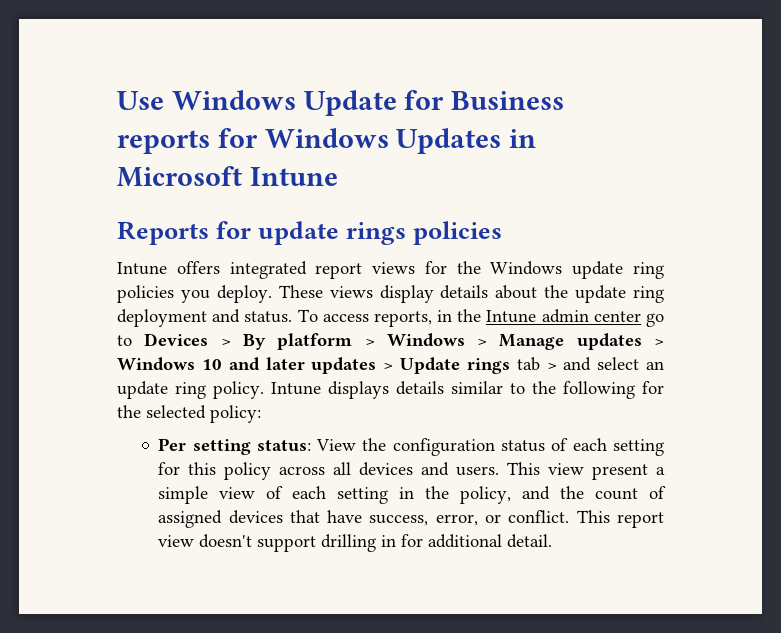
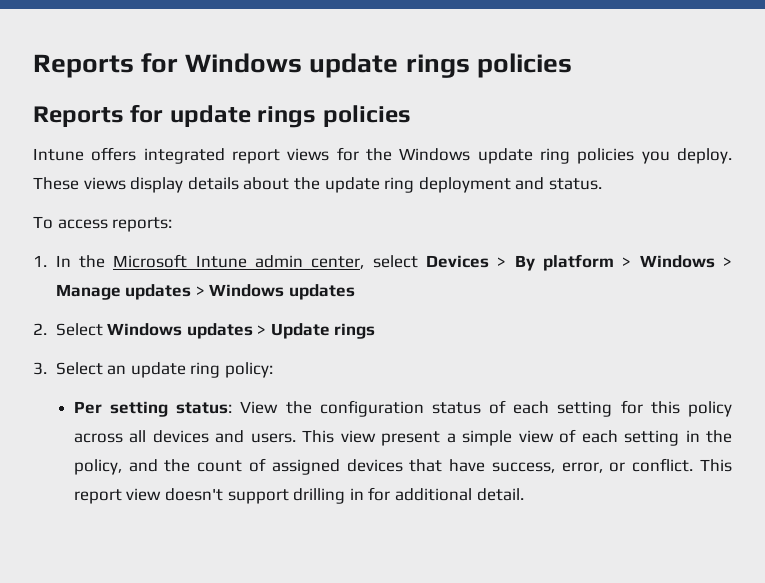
- Use Windows Update for Business reports for Windows Updates in Microsoft Intune
+ Reports for Windows update rings policies
- These views display details about the update ring deployment and status. To access reports, in the Intune admin center go to Devices > By platform > Windows > Manage updates > Windows 10 and later updates > Update rings tab > and select an update ring policy. Intune displays details similar to the following for the selected policy:
+ These views display details about the update ring deployment and status.
+ To access reports:
+ 1. In the Microsoft Intune admin center, select Devices > By platform > Windows > Manage updates > Windows updates
+ 2. Select Windows updates > Update rings
+ 3. Select an update ring policy:

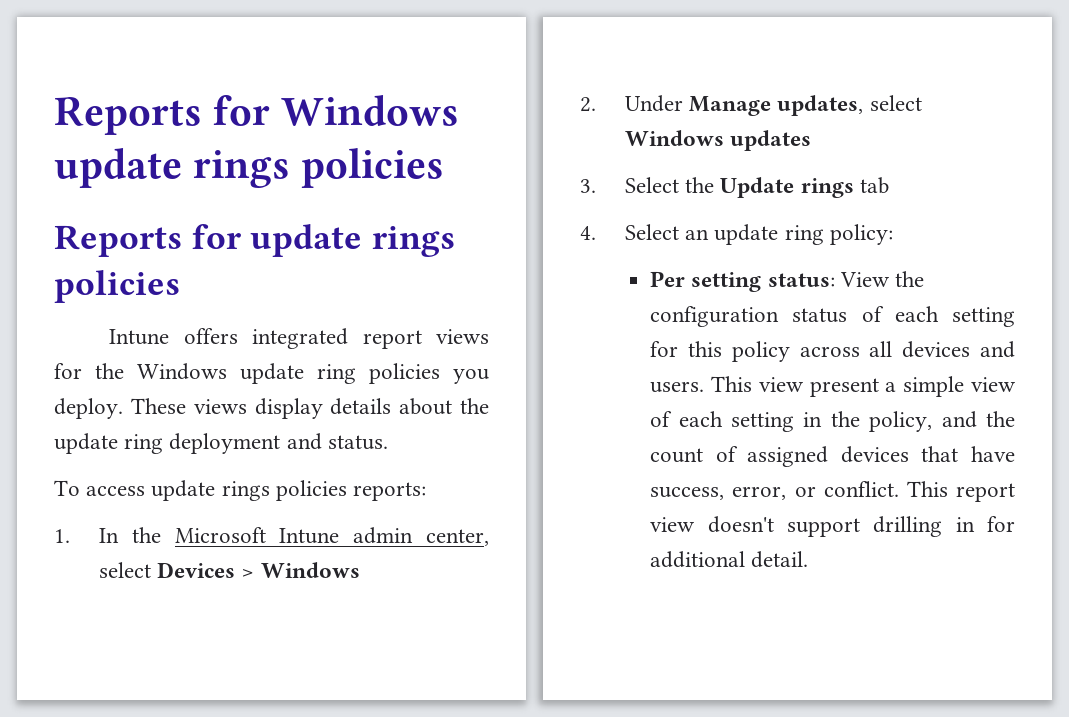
- To access reports:
+ To access update rings policies reports:
- 1. In the Microsoft Intune admin center, select Devices > By platform > Windows > Manage updates > Windows updates
- 2. Select Windows updates > Update rings
- 3. Select an update ring policy:
+ 1. In the Microsoft Intune admin center, select Devices > Windows
+ 2. Under Manage updates, select Windows updates
+ 3. Select the Update rings tab
+ 4. Select an update ring policy:

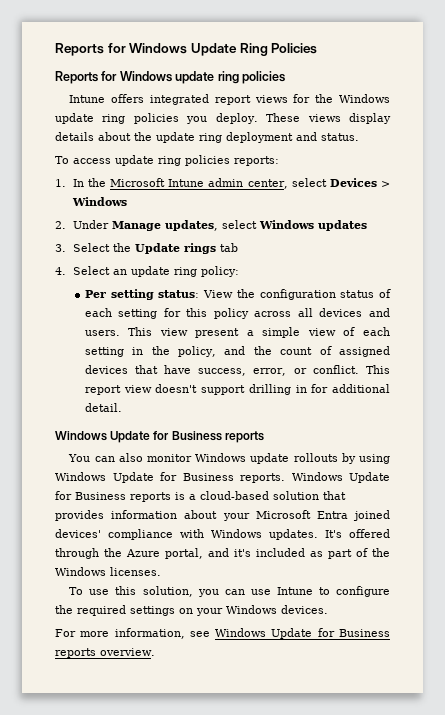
- Reports for Windows update rings policies
- Reports for update rings policies
+ Reports for Windows Update Ring Policies
+ Reports for Windows update ring policies
- To access update rings policies reports:
+ To access update ring policies reports:
  This report view doesn't support drilling in for additional detail.
+ Windows Update for Business reports
+ You can also monitor Windows update rollouts by using Windows Update for Business reports. Windows Update for Business reports is a cloud-based solution that provides information about your Microsoft Entra joined devices' compliance with Windows updates. It's offered through the Azure portal, and it's included as part of the Windows licenses.
+ To use this solution, you can use Intune to configure the required settings on your Windows devices.
+ For more information, see Windows Update for Business reports overview.

